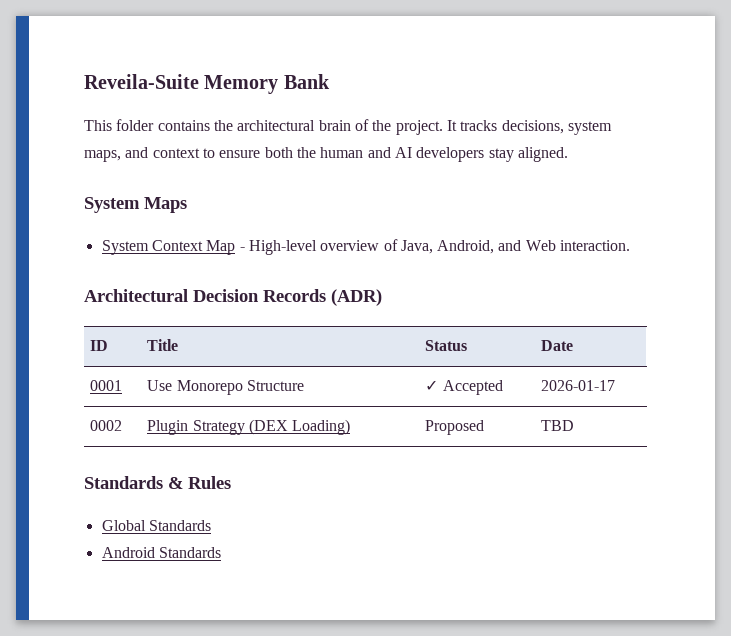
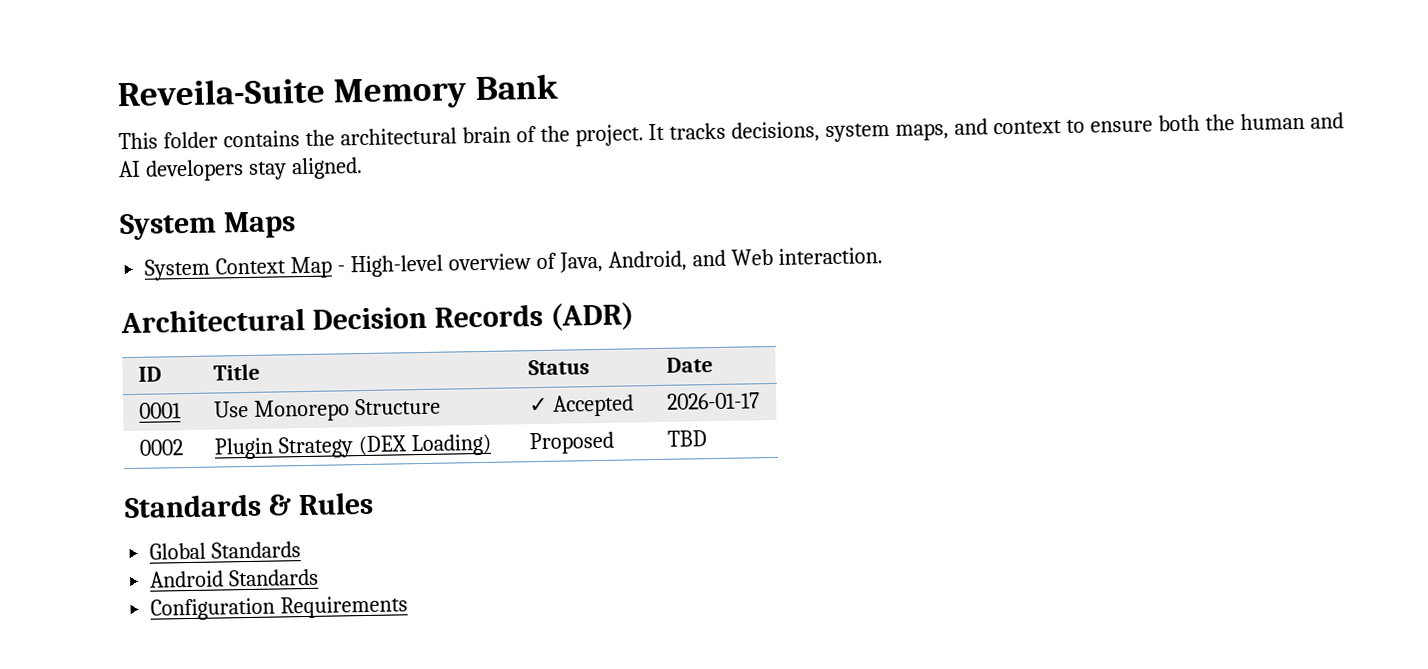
+ Configuration Requirements

